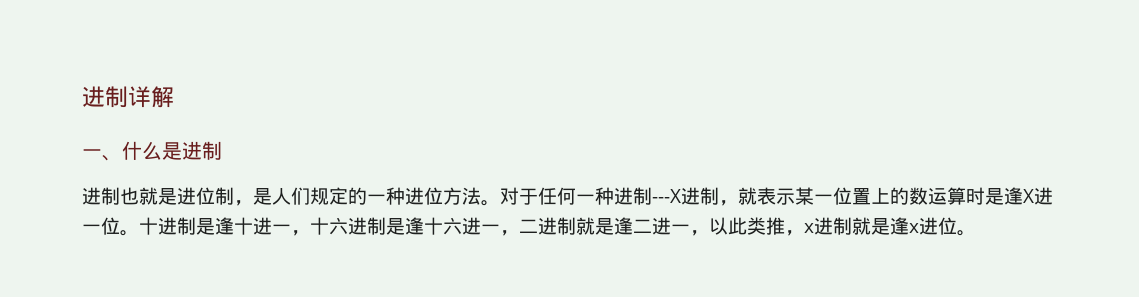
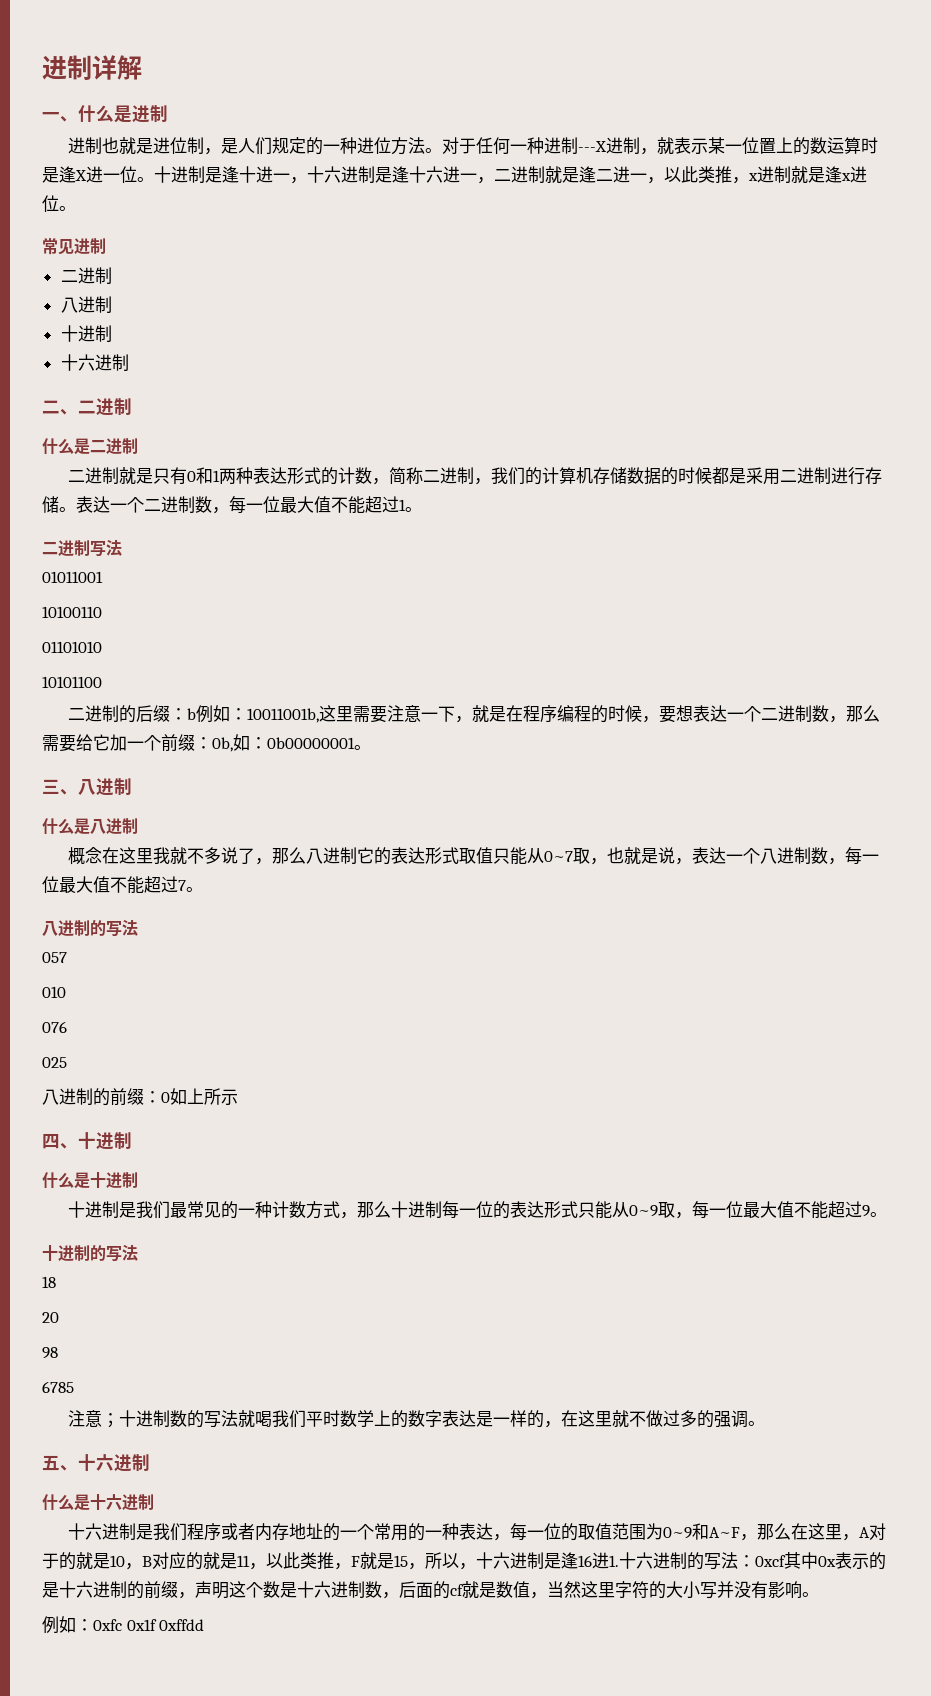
+ 常见进制
+ 二进制
+ 八进制
+ 十进制
+ 十六进制
+ 二、二进制
+ 什么是二进制
+ 二进制就是只有0和1两种表达形式的计数，简称二进制，我们的计算机存储数据的时候都是采用二进制进行存储。表达一个二进制数，每一位最大值不能超过1。
+ 二进制写法
+ 01011001
+ 10100110
+ 01101010
+ 10101100
+ 二进制的后缀：b例如：10011001b,这里需要注意一下，就是在程序编程的时候，要想表达一个二进制数，那么需要给它加一个前缀：0b,如：0b00000001。
+ 三、八进制
+ 什么是八进制
+ 概念在这里我就不多说了，那么八进制它的表达形式取值只能从0~7取，也就是说，表达一个八进制数，每一位最大值不能超过7。
+ 八进制的写法
+ 057
+ 010
+ 076
+ 025
+ 八进制的前缀：0如上所示
+ 四、十进制
+ 什么是十进制
+ 十进制是我们最常见的一种计数方式，那么十进制每一位的表达形式只能从0~9取，每一位最大值不能超过9。
+ 十进制的写法
+ 18
+ 20
+ 98
+ 6785
+ 注意；十进制数的写法就喝我们平时数学上的数字表达是一样的，在这里就不做过多的强调。
+ 五、十六进制
+ 什么是十六进制
+ 十六进制是我们程序或者内存地址的一个常用的一种表达，每一位的取值范围为0~9和A~F，那么在这里，A对于的就是10，B对应的就是11，以此类推，F就是15，所以，十六进制是逢16进1.十六进制的写法：0xcf其中0x表示的是十六进制的前缀，声明这个数是十六进制数，后面的cf就是数值，当然这里字符的大小写并没有影响。
+ 例如：0xfc 0x1f 0xffdd

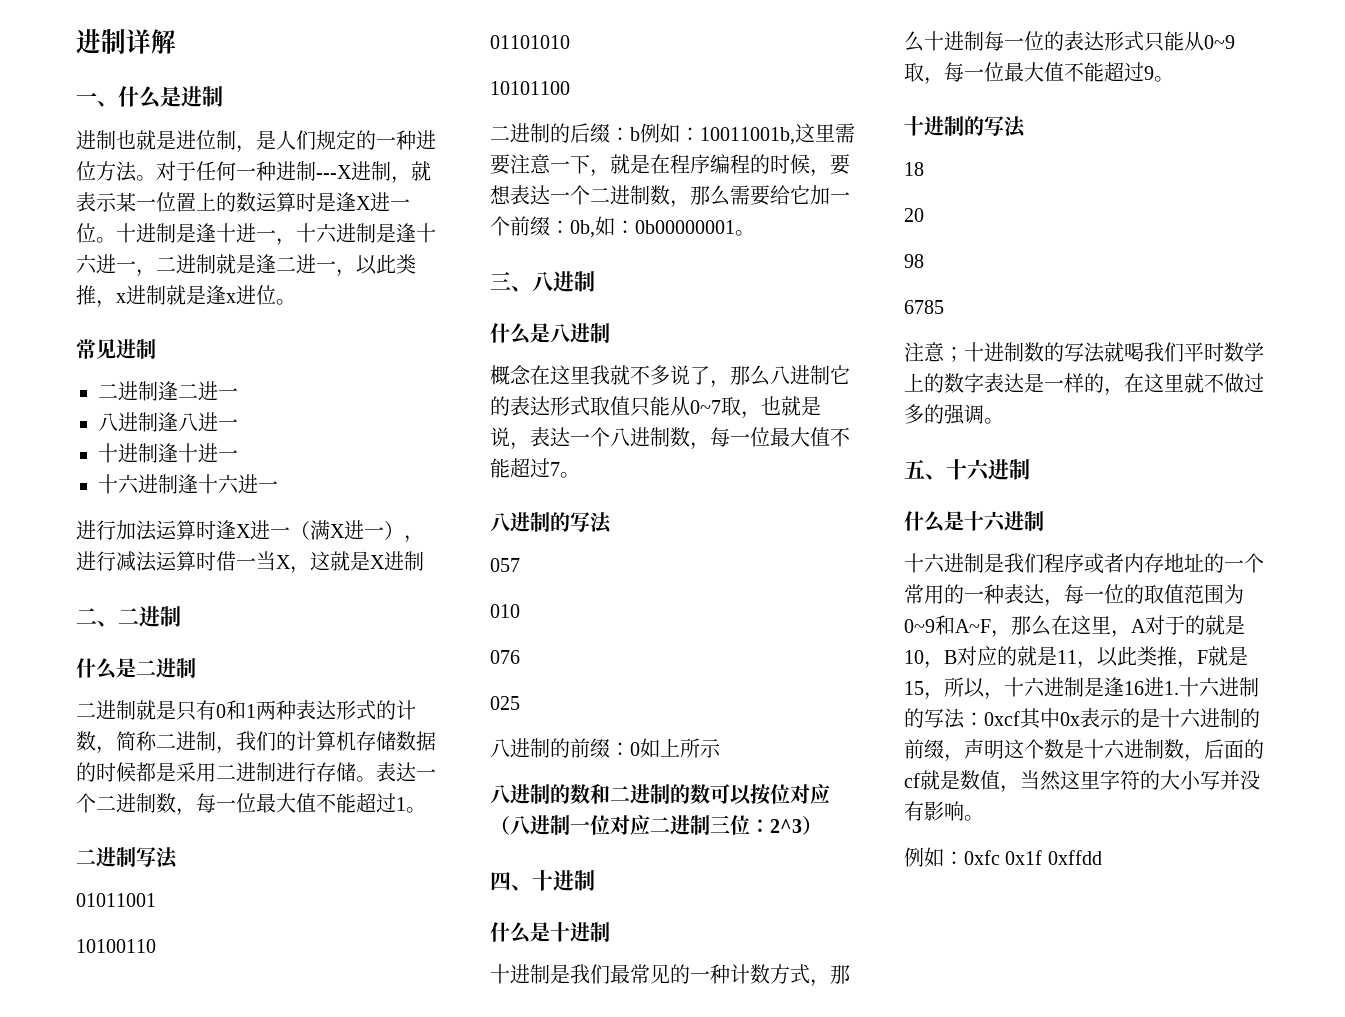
  常见进制
- 二进制
- 八进制
- 十进制
- 十六进制
+ 二进制逢二进一
+ 八进制逢八进一
+ 十进制逢十进一
+ 十六进制逢十六进一
+ 进行加法运算时逢X进一（满X进一），进行减法运算时借一当X，这就是X进制
+ 八进制的数和二进制的数可以按位对应（八进制一位对应二进制三位：2^3）

